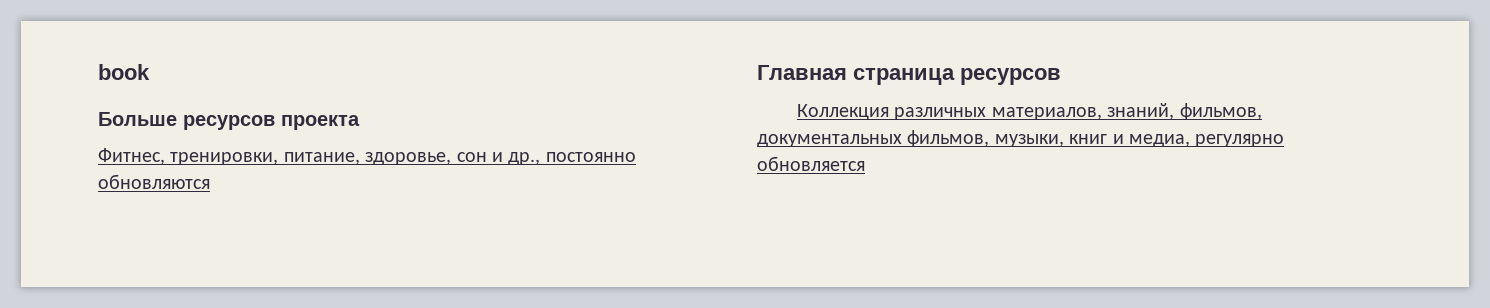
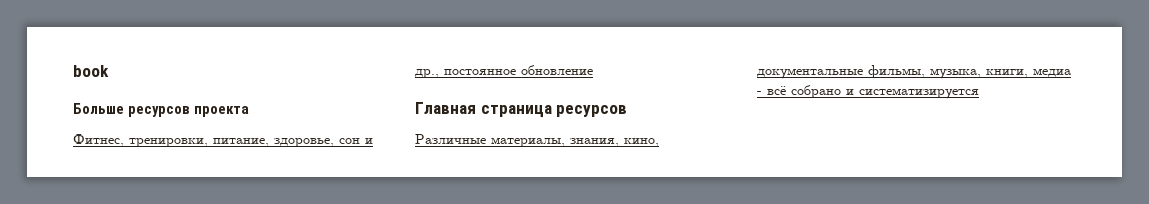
- Фитнес, тренировки, питание, здоровье, сон и др., постоянно обновляются
+ Фитнес, тренировки, питание, здоровье, сон и др., постоянное обновление
- Коллекция различных материалов, знаний, фильмов, документальных фильмов, музыки, книг и медиа, регулярно обновляется
+ Различные материалы, знания, кино, документальные фильмы, музыка, книги, медиа - всё собрано и систематизируется

